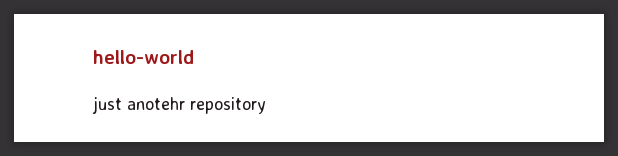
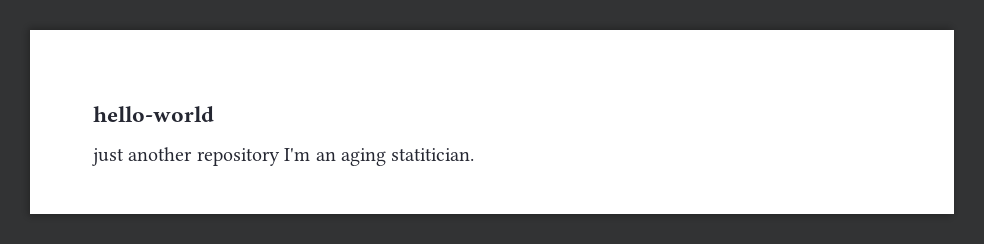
- just anotehr repository
+ just another repository I'm an aging statitician.

